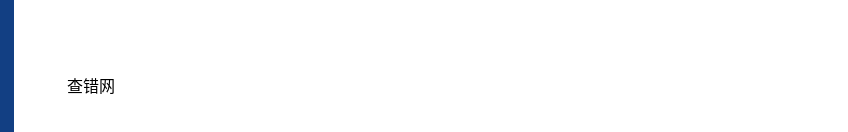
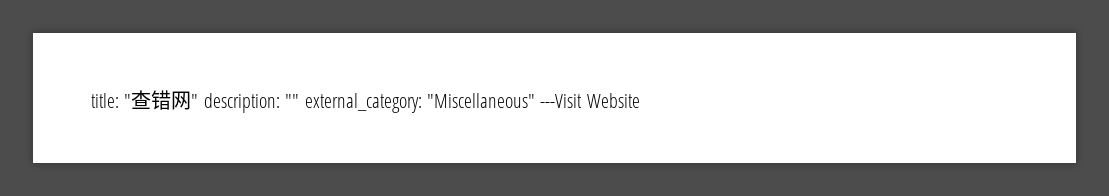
- 查错网
+ title: "查错网" description: "" external_category: "Miscellaneous" ---Visit Website

